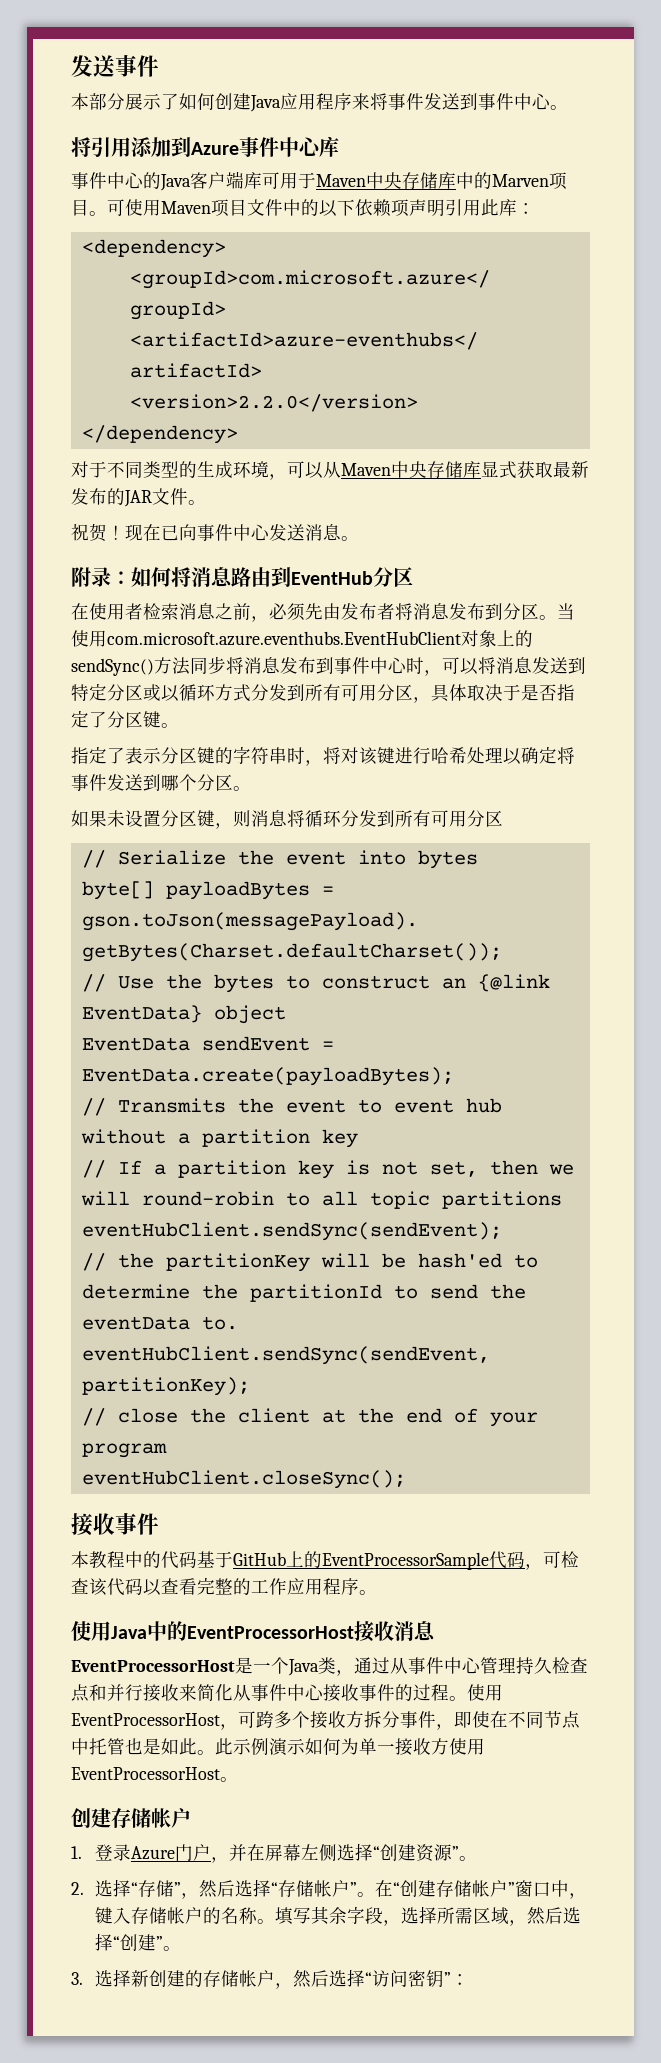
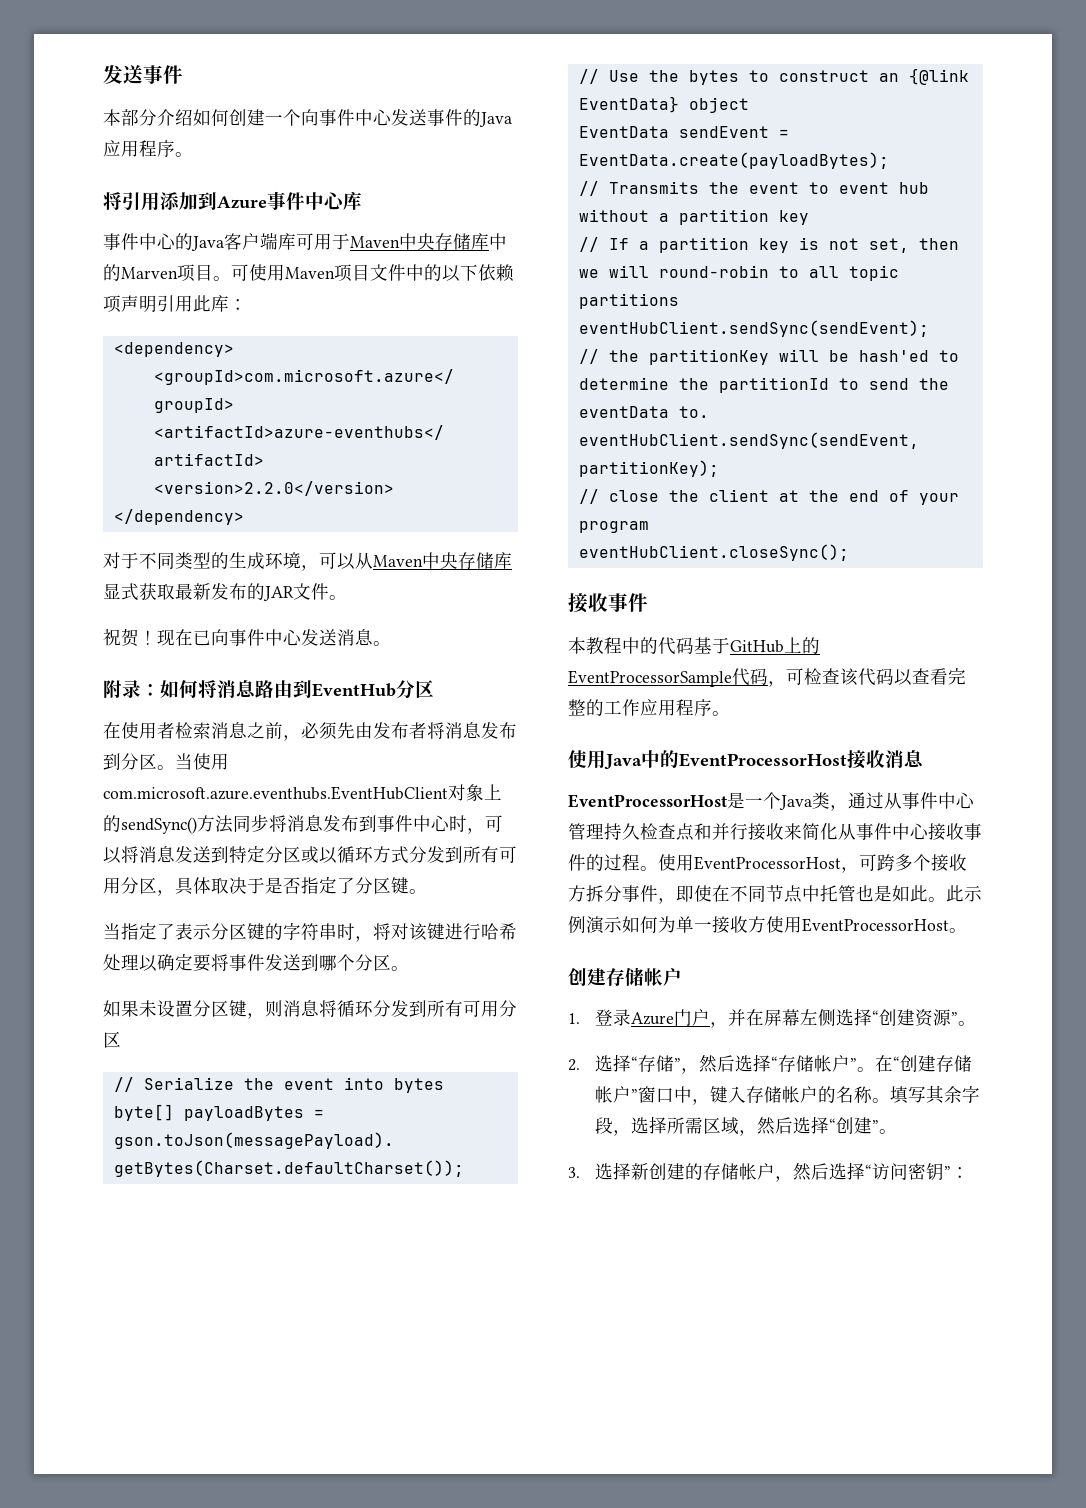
- 本部分展示了如何创建Java应用程序来将事件发送到事件中心。
+ 本部分介绍如何创建一个向事件中心发送事件的Java应用程序。
- 指定了表示分区键的字符串时，将对该键进行哈希处理以确定将事件发送到哪个分区。
+ 当指定了表示分区键的字符串时，将对该键进行哈希处理以确定要将事件发送到哪个分区。

